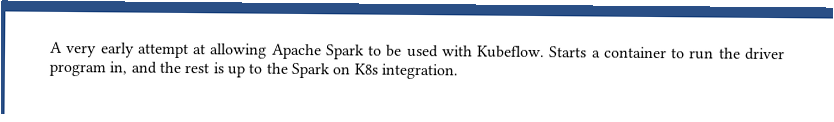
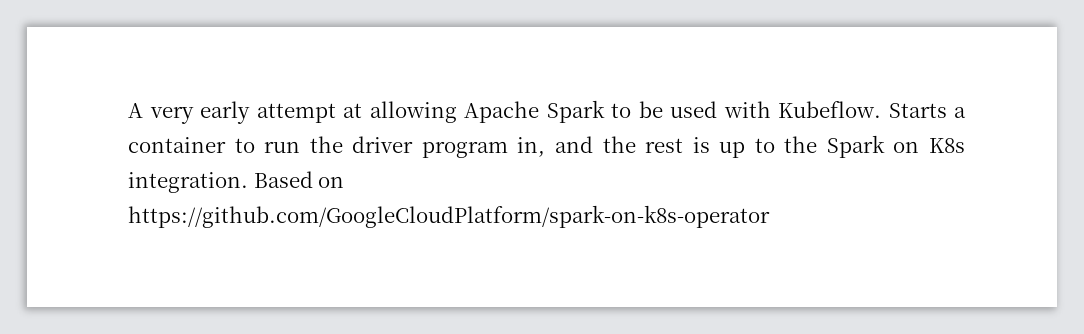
+ Based on https://github.com/GoogleCloudPlatform/spark-on-k8s-operator

